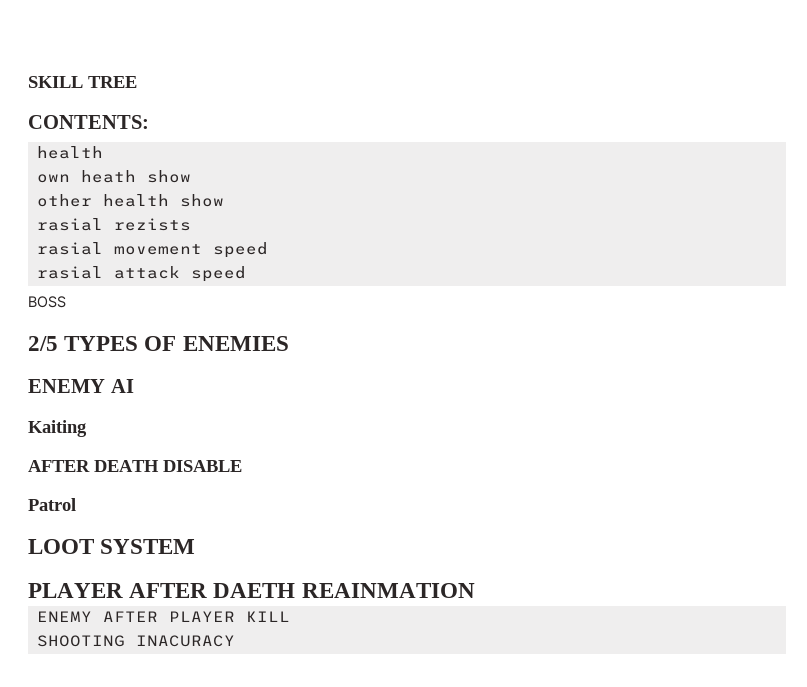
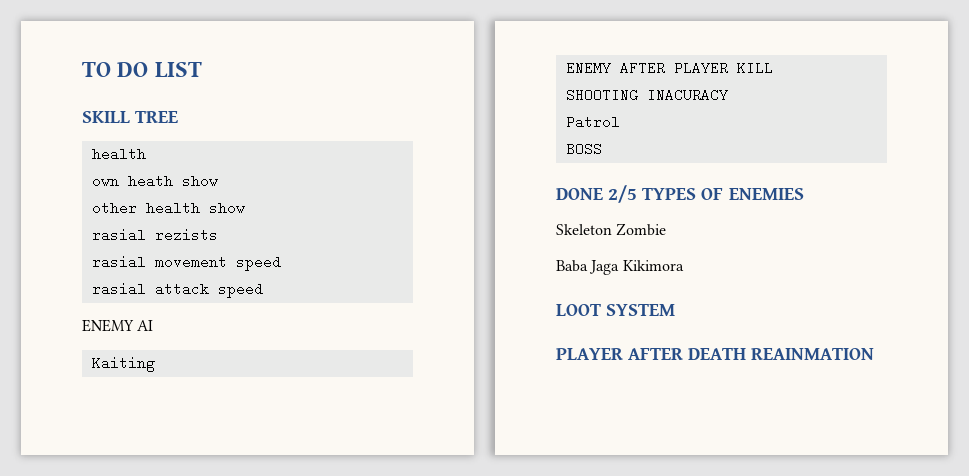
+ TO DO LIST
- CONTENTS:
- BOSS
- 2/5 TYPES OF ENEMIES
  ENEMY AI
  Kaiting
- AFTER DEATH DISABLE
- Patrol
- LOOT SYSTEM
- PLAYER AFTER DAETH REAINMATION
+ Patrol
+ BOSS
+ DONE 2/5 TYPES OF ENEMIES
+ Skeleton Zombie
+ Baba Jaga Kikimora
+ LOOT SYSTEM
+ PLAYER AFTER DEATH REAINMATION

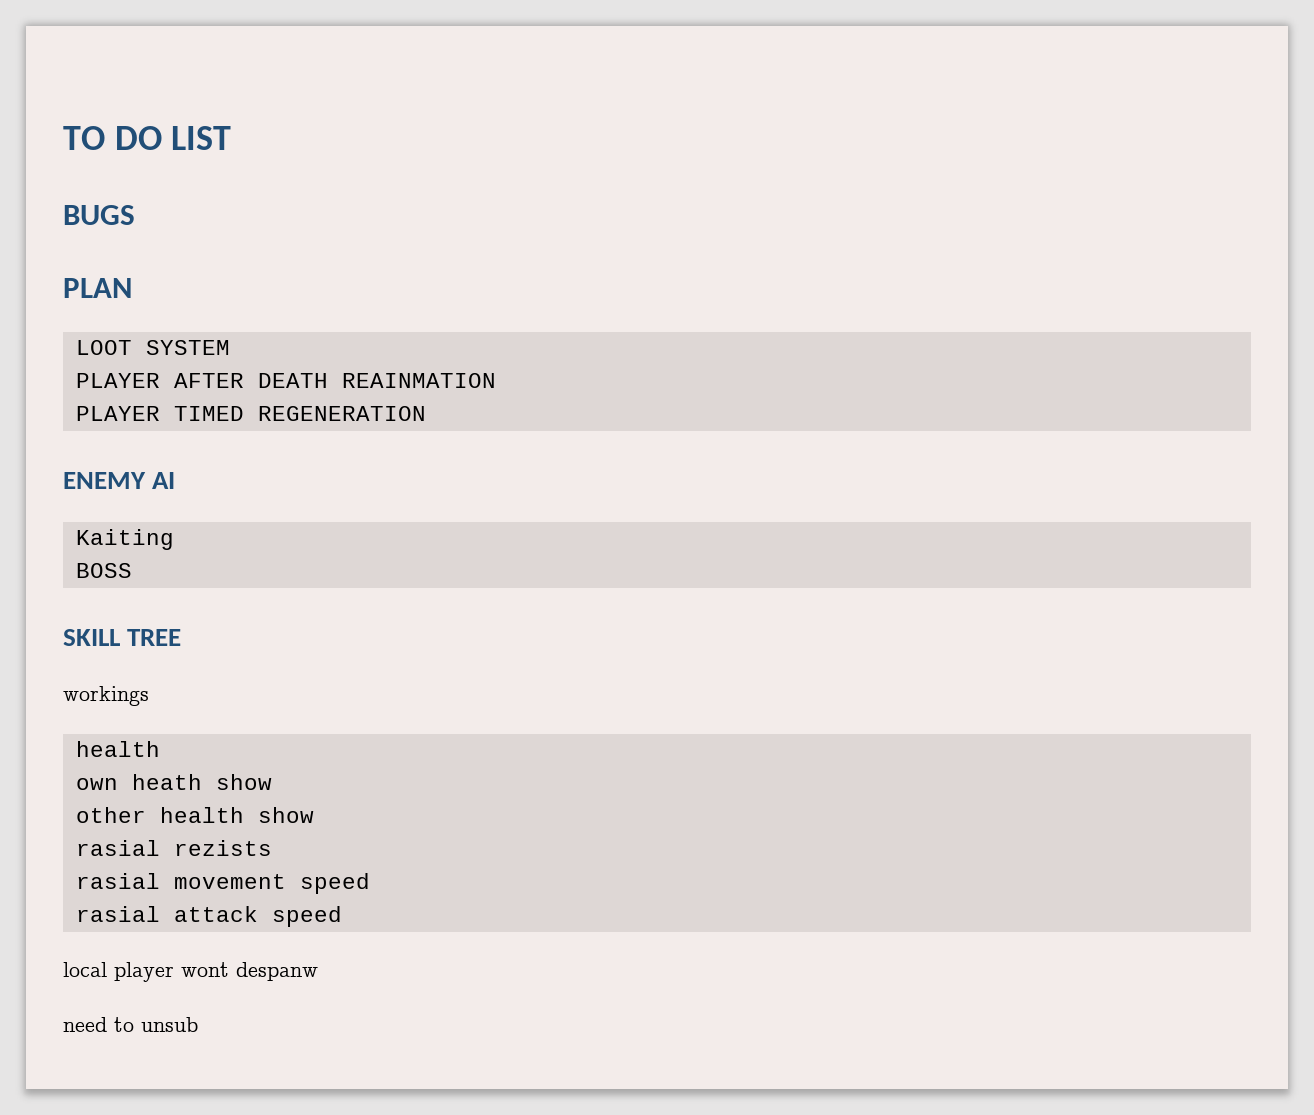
+ BUGS
+ PLAN
+ LOOT SYSTEM
+ PLAYER AFTER DEATH REAINMATION
+ PLAYER TIMED REGENERATION
+ ENEMY AI
+ Kaiting
+ BOSS
+ workings
- ENEMY AI
- Kaiting
- ENEMY AFTER PLAYER KILL
- SHOOTING INACURACY
- Patrol
- BOSS
- DONE 2/5 TYPES OF ENEMIES
- Skeleton Zombie
- Baba Jaga Kikimora
- LOOT SYSTEM
- PLAYER AFTER DEATH REAINMATION
+ local player wont despanw
+ need to unsub

